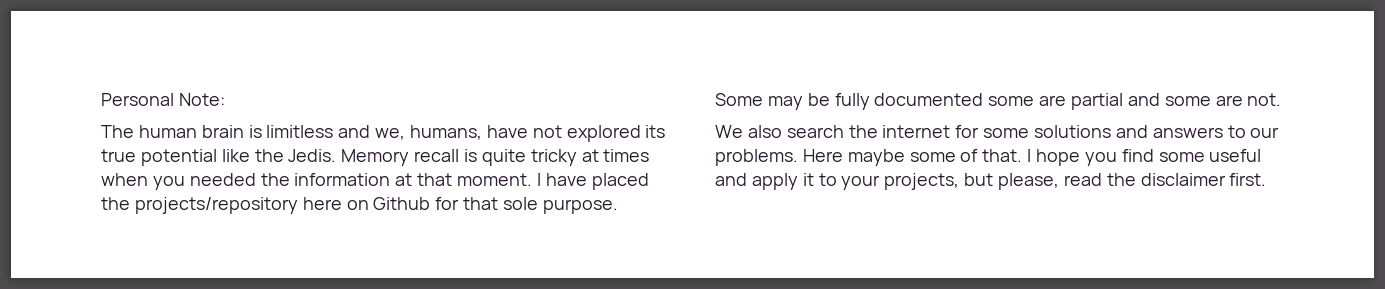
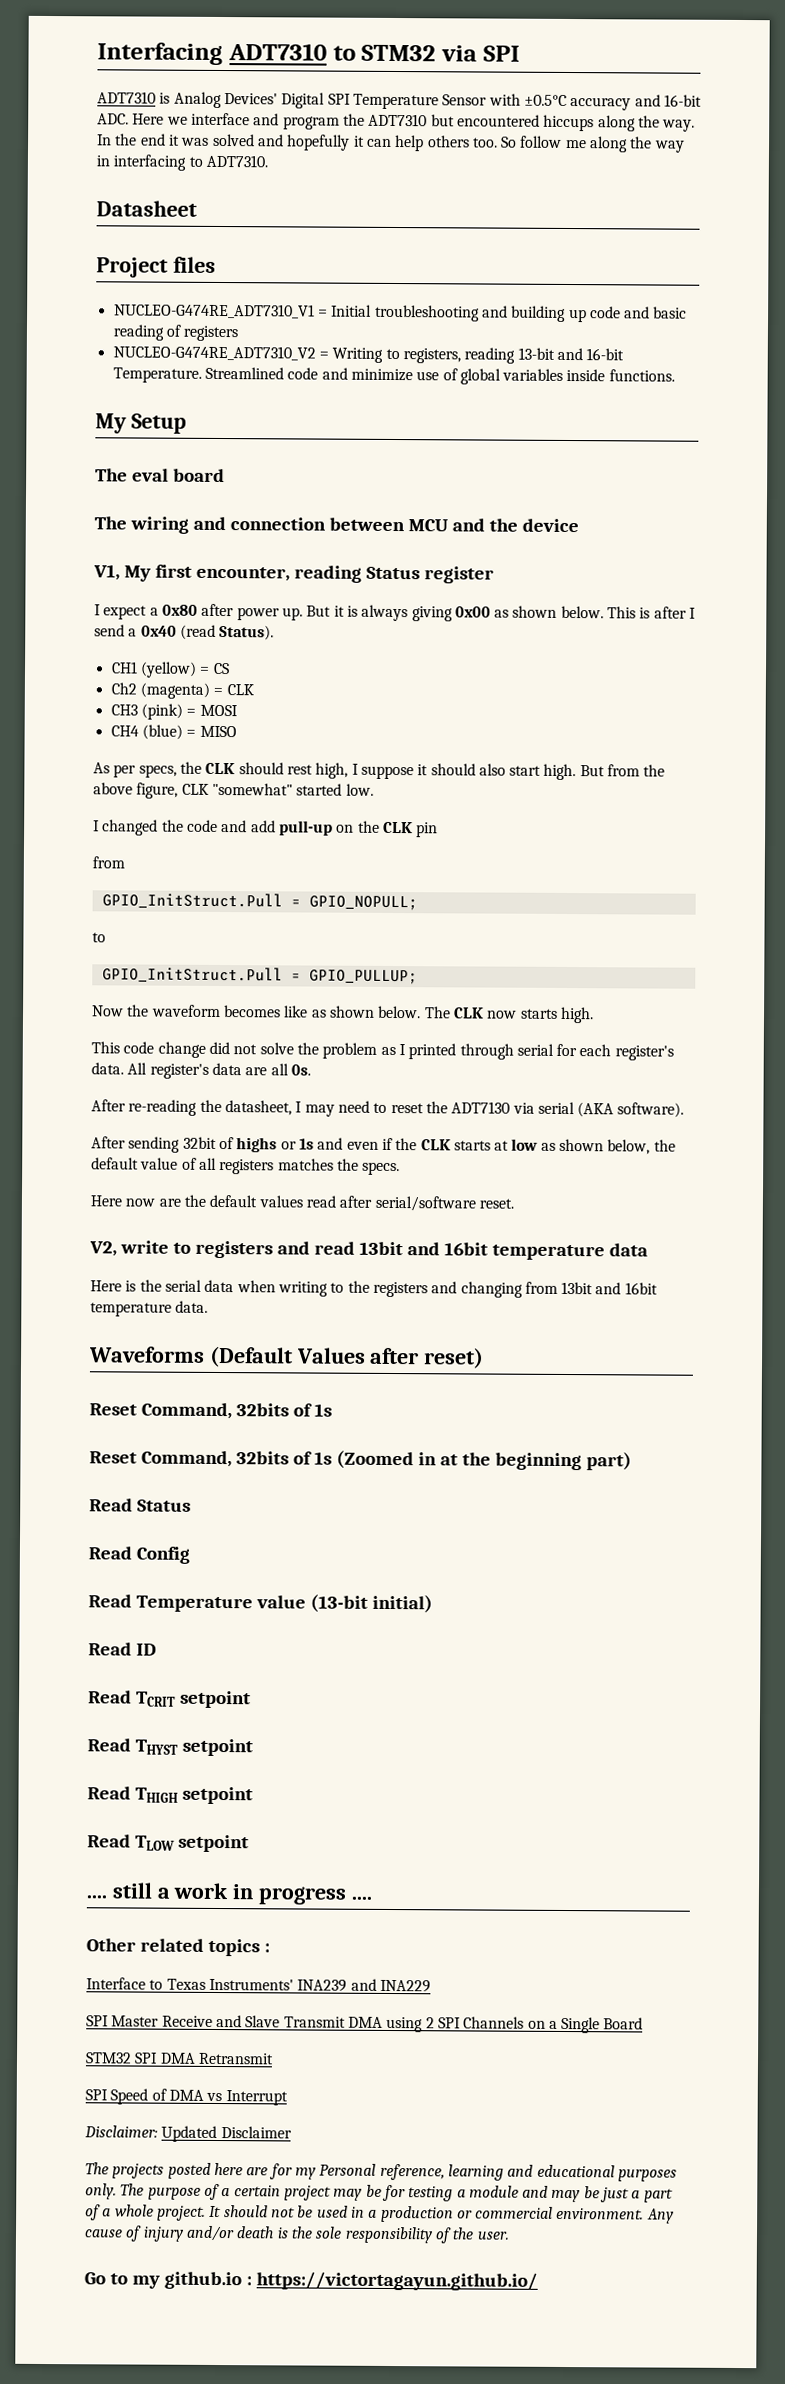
- Personal Note:
- The human brain is limitless and we, humans, have not explored its true potential like the Jedis. Memory recall is quite tricky at times when you needed the information at that moment. I have placed the projects/repository here on Github for that sole purpose. Some may be fully documented some are partial and some are not.
- We also search the internet for some solutions and answers to our problems. Here maybe some of that. I hope you find some useful and apply it to your projects, but please, read the disclaimer first.
+ Interfacing ADT7310 to STM32 via SPI
+ ADT7310 is Analog Devices' Digital SPI Temperature Sensor with ±0.5°C accuracy and 16-bit ADC. Here we interface and program the ADT7310 but encountered hiccups along the way. In the end it was solved and hopefully it can help others too. So follow me along the way in interfacing to ADT7310.
+ Datasheet
+ Project files
+ NUCLEO-G474RE_ADT7310_V1 = Initial troubleshooting and building up code and basic reading of registers
+ NUCLEO-G474RE_ADT7310_V2 = Writing to registers, reading 13-bit and 16-bit Temperature. Streamlined code and minimize use of global variables inside functions.
+ My Setup
+ The eval board
+ The wiring and connection between MCU and the device
+ V1, My first encounter, reading Status register
+ I expect a 0x80 after power up. But it is always giving 0x00 as shown below. This is after I send a 0x40 (read Status).
+ CH1 (yellow) = CS
+ Ch2 (magenta) = CLK
+ CH3 (pink) = MOSI
+ CH4 (blue) = MISO
+ As per specs, the CLK should rest high, I suppose it should also start high. But from the above figure, CLK "somewhat" started low.
+ I changed the code and add pull-up on the CLK pin
+ from
+ GPIO_InitStruct.Pull = GPIO_NOPULL;
+ to
+ GPIO_InitStruct.Pull = GPIO_PULLUP;
+ Now the waveform becomes like as shown below. The CLK now starts high.
+ This code change did not solve the problem as I printed through serial for each register's data. All register's data are all 0s.
+ After re-reading the datasheet, I may need to reset the ADT7130 via serial (AKA software).
+ After sending 32bit of highs or 1s and even if the CLK starts at low as shown below, the default value of all registers matches the specs.
+ Here now are the default values read after serial/software reset.
+ V2, write to registers and read 13bit and 16bit temperature data
+ Here is the serial data when writing to the registers and changing from 13bit and 16bit temperature data.
+ Waveforms (Default Values after reset)
+ Reset Command, 32bits of 1s
+ Reset Command, 32bits of 1s (Zoomed in at the beginning part)
+ Read Status
+ Read Config
+ Read Temperature value (13-bit initial)
+ Read ID
+ Read TCRIT setpoint
+ Read THYST setpoint
+ Read THIGH setpoint
+ Read TLOW setpoint
+ .... still a work in progress ....
+ Other related topics :
+ Interface to Texas Instruments' INA239 and INA229
+ SPI Master Receive and Slave Transmit DMA using 2 SPI Channels on a Single Board
+ STM32 SPI DMA Retransmit
+ SPI Speed of DMA vs Interrupt
+ Disclaimer: Updated Disclaimer
+ The projects posted here are for my Personal reference, learning and educational purposes only. The purpose of a certain project may be for testing a module and may be just a part of a whole project. It should not be used in a production or commercial environment. Any cause of injury and/or death is the sole responsibility of the user.
+ Go to my github.io : https://victortagayun.github.io/

